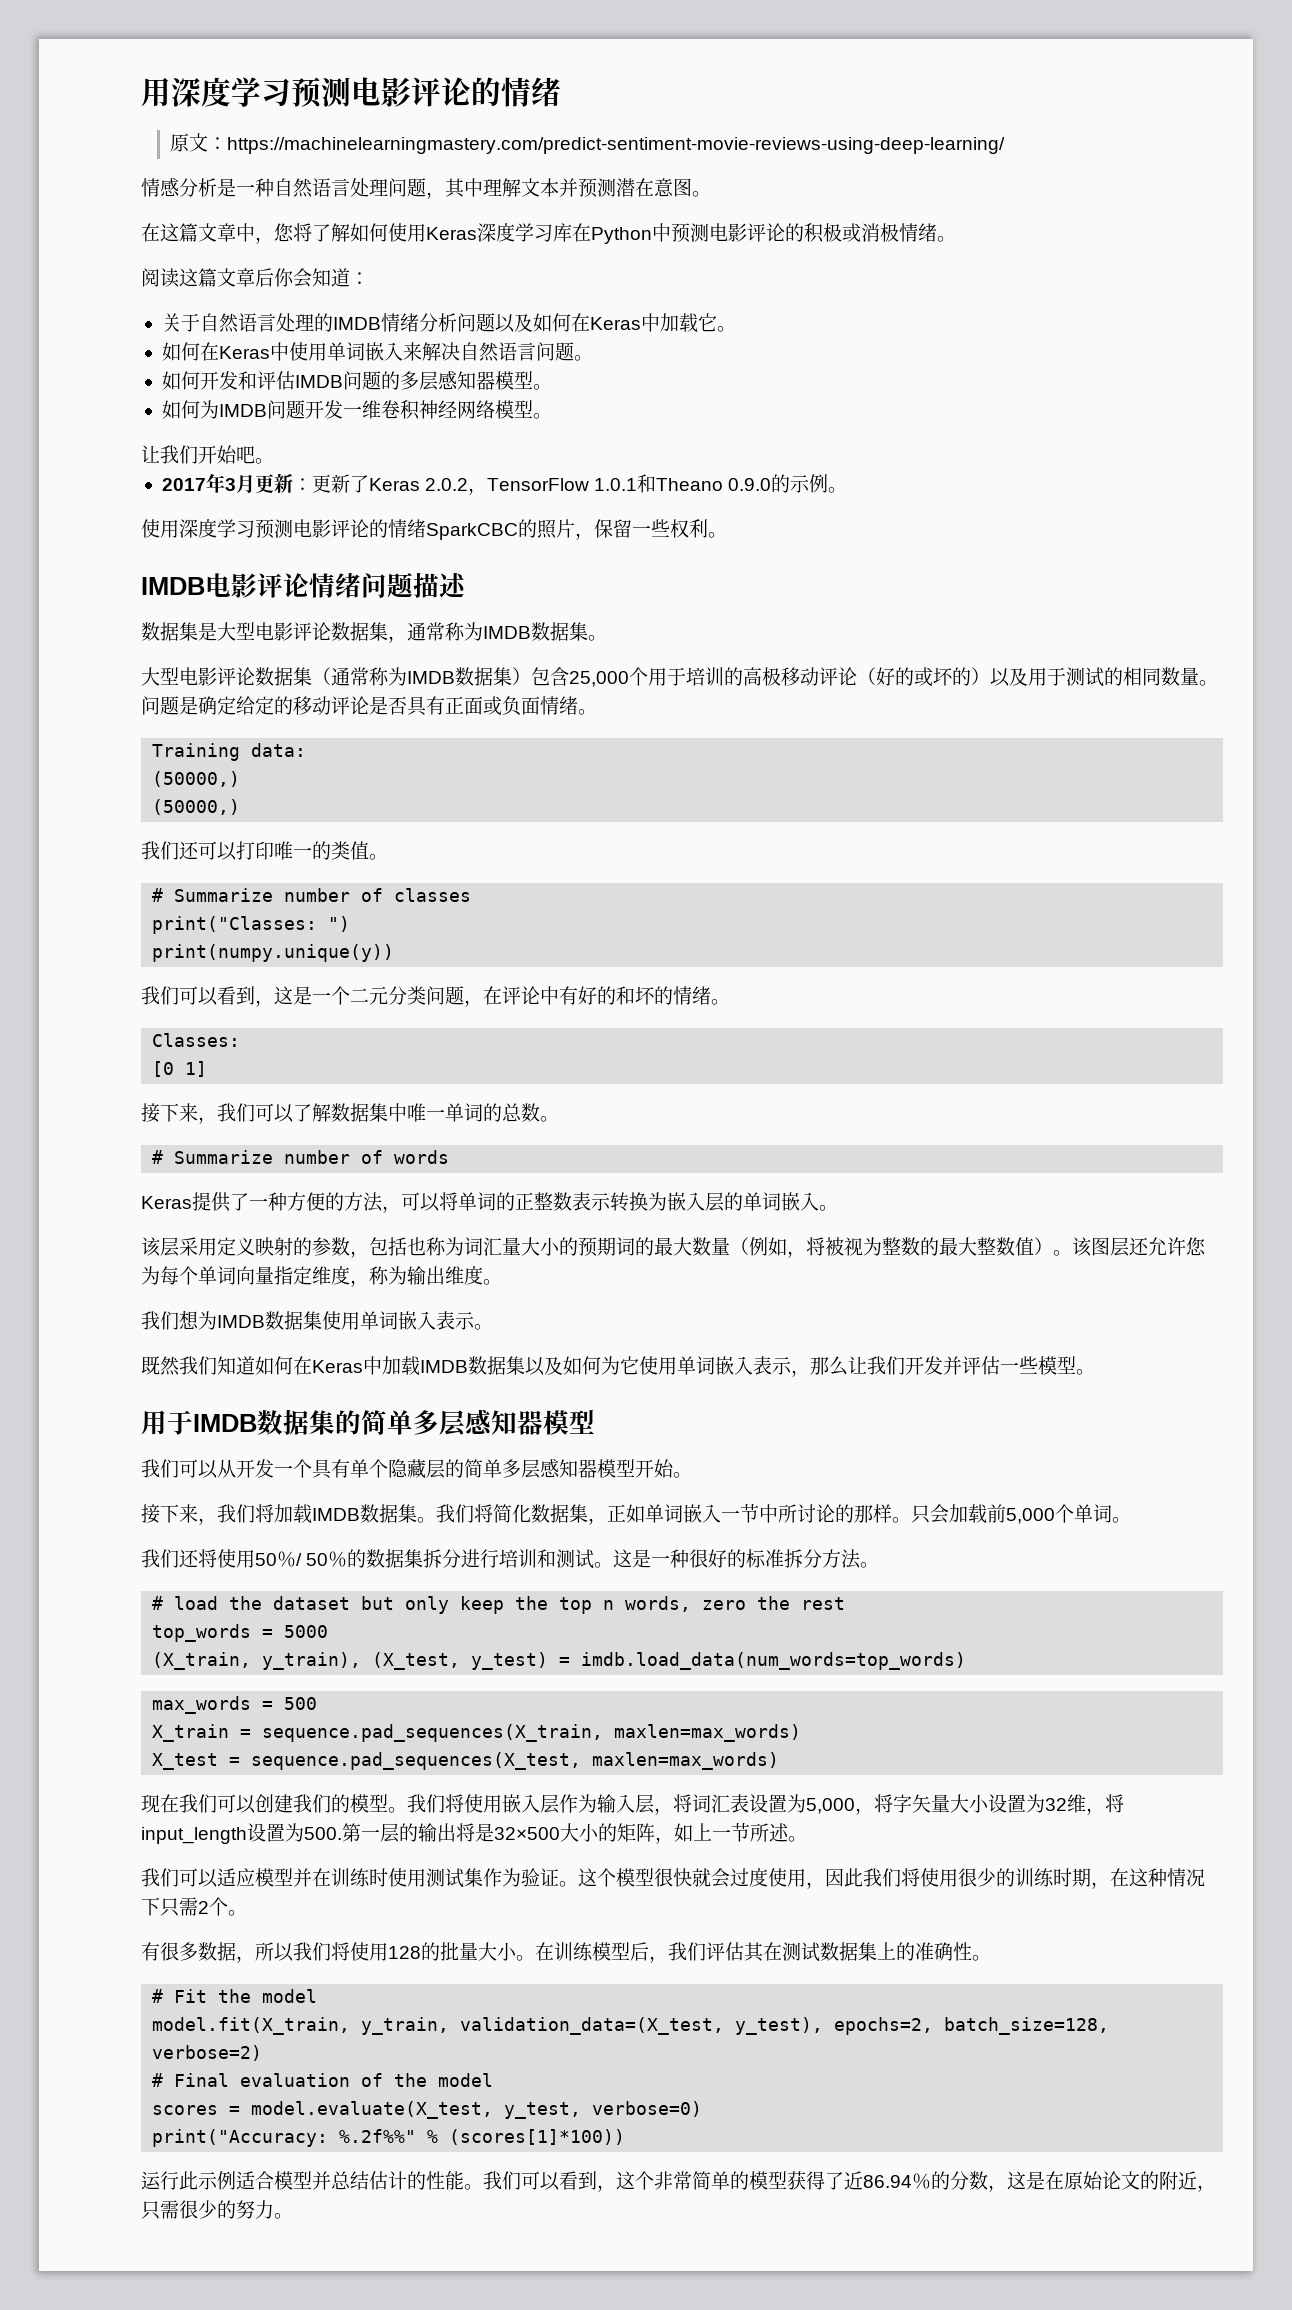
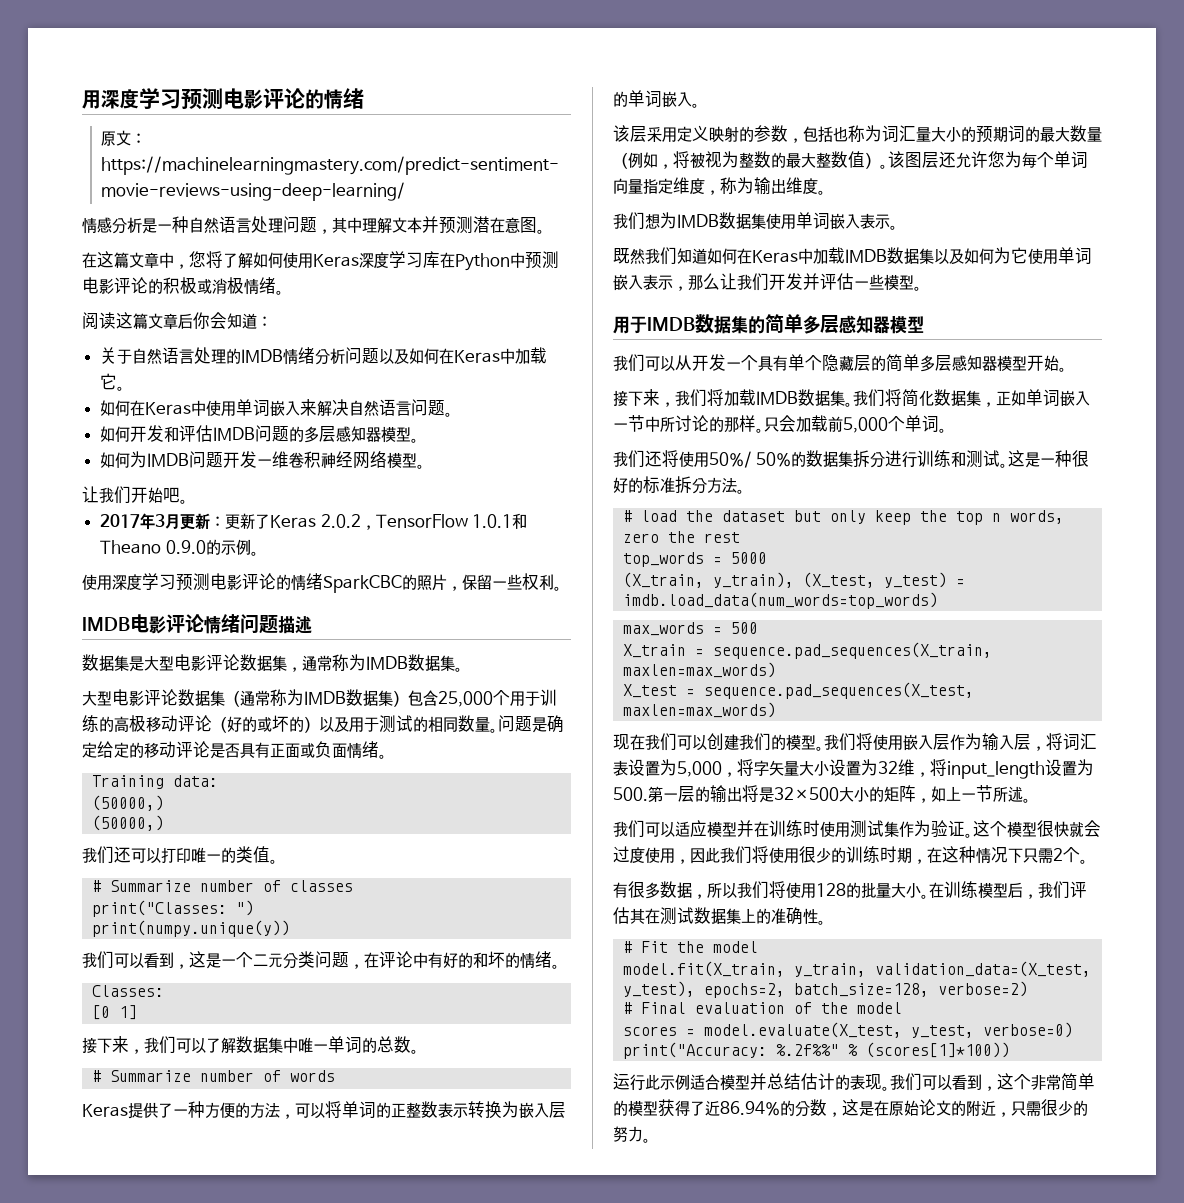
- 大型电影评论数据集（通常称为IMDB数据集）包含25,000个用于培训的高极移动评论（好的或坏的）以及用于测试的相同数量。
+ 大型电影评论数据集（通常称为IMDB数据集）包含25,000个用于训练的高极移动评论（好的或坏的）以及用于测试的相同数量。
- 我们还将使用50％/ 50％的数据集拆分进行培训和测试。
+ 我们还将使用50％/ 50％的数据集拆分进行训练和测试。
- 运行此示例适合模型并总结估计的性能。
+ 运行此示例适合模型并总结估计的表现。

